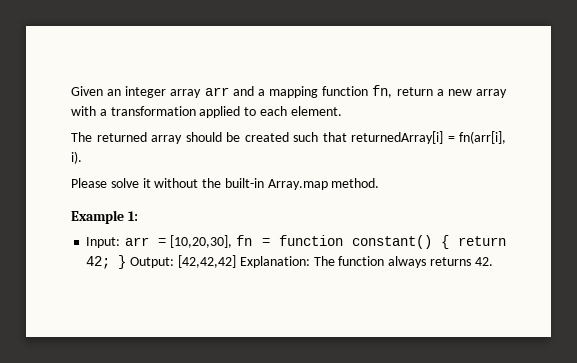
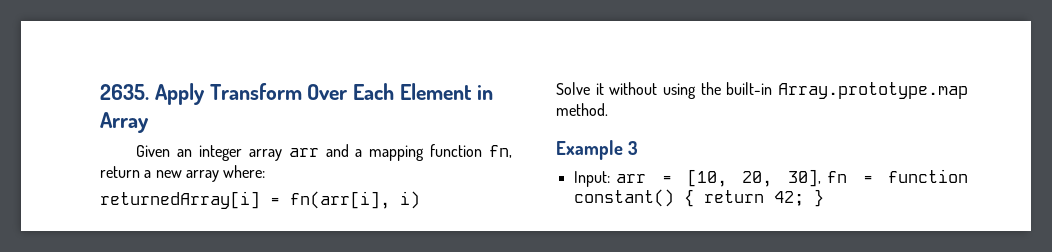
+ 2635. Apply Transform Over Each Element in Array
- Given an integer array arr and a mapping function fn, return a new array with a transformation applied to each element.
- The returned array should be created such that returnedArray[i] = fn(arr[i], i).
- Please solve it without the built-in Array.map method.
+ Given an integer array arr and a mapping function fn, return a new array where:
+ returnedArray[i] = fn(arr[i], i)
+ Solve it without using the built-in Array.prototype.map method.
- Example 1:
+ Example 3
- Input: arr = [10,20,30], fn = function constant() { return 42; } Output: [42,42,42] Explanation: The function always returns 42.
+ Input: arr = [10, 20, 30], fn = function constant() { return 42; }

